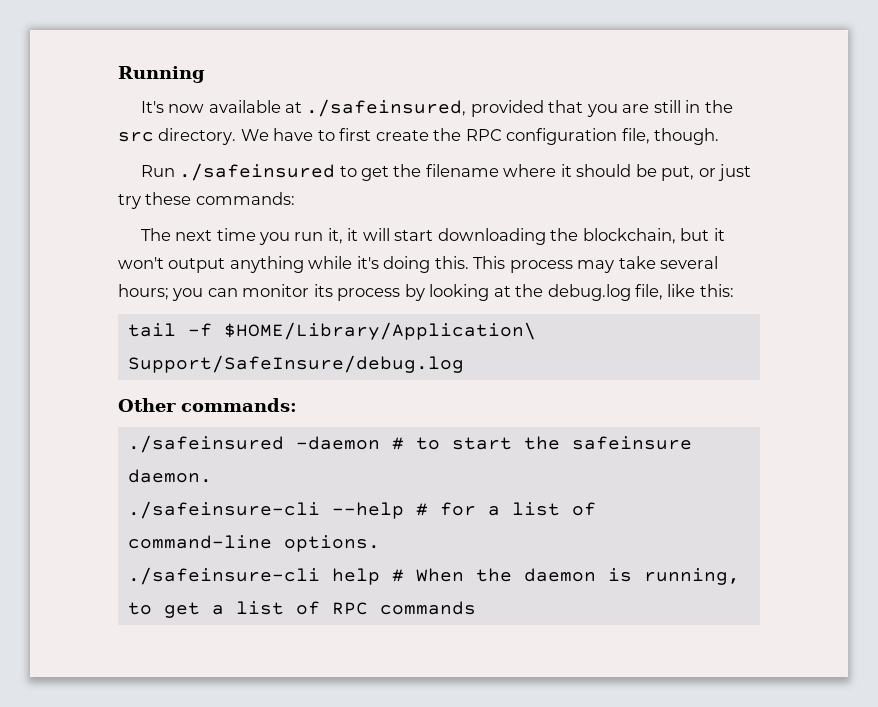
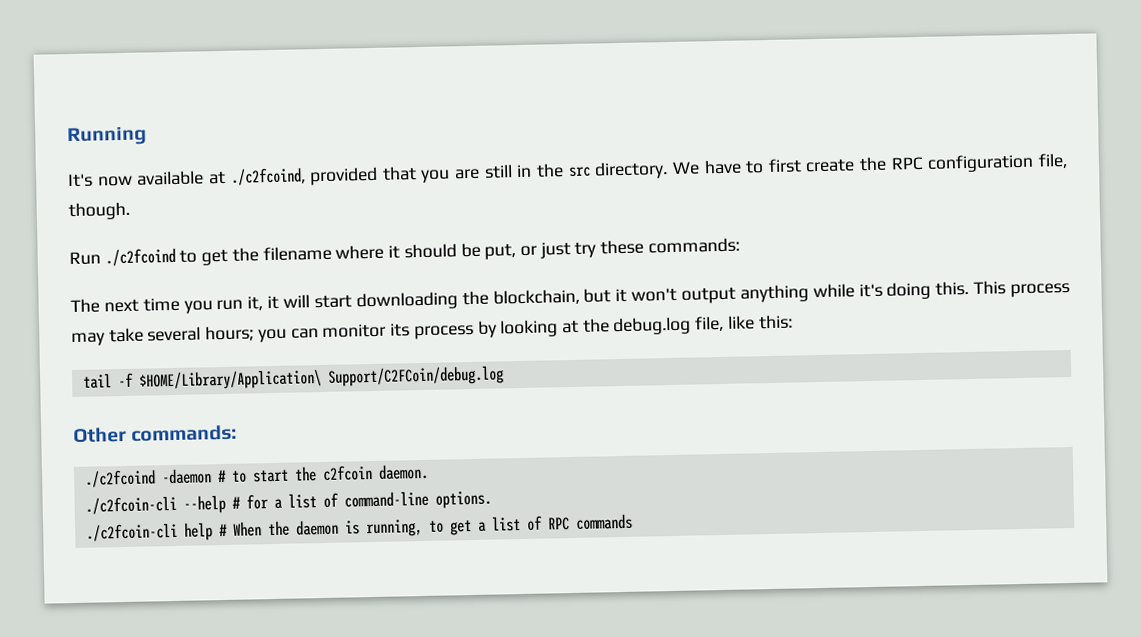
- It's now available at ./safeinsured, provided that you are still in the src directory.
+ It's now available at ./c2fcoind, provided that you are still in the src directory.
- Run ./safeinsured to get the filename where it should be put, or just try these commands:
+ Run ./c2fcoind to get the filename where it should be put, or just try these commands:
- tail -f $HOME/Library/Application\ Support/SafeInsure/debug.log
+ tail -f $HOME/Library/Application\ Support/C2FCoin/debug.log
- ./safeinsured -daemon # to start the safeinsure daemon.
+ ./c2fcoind -daemon # to start the c2fcoin daemon.
- ./safeinsure-cli --help # for a list of command-line options.
+ ./c2fcoin-cli --help # for a list of command-line options.
- ./safeinsure-cli help # When the daemon is running, to get a list of RPC commands
+ ./c2fcoin-cli help # When the daemon is running, to get a list of RPC commands

